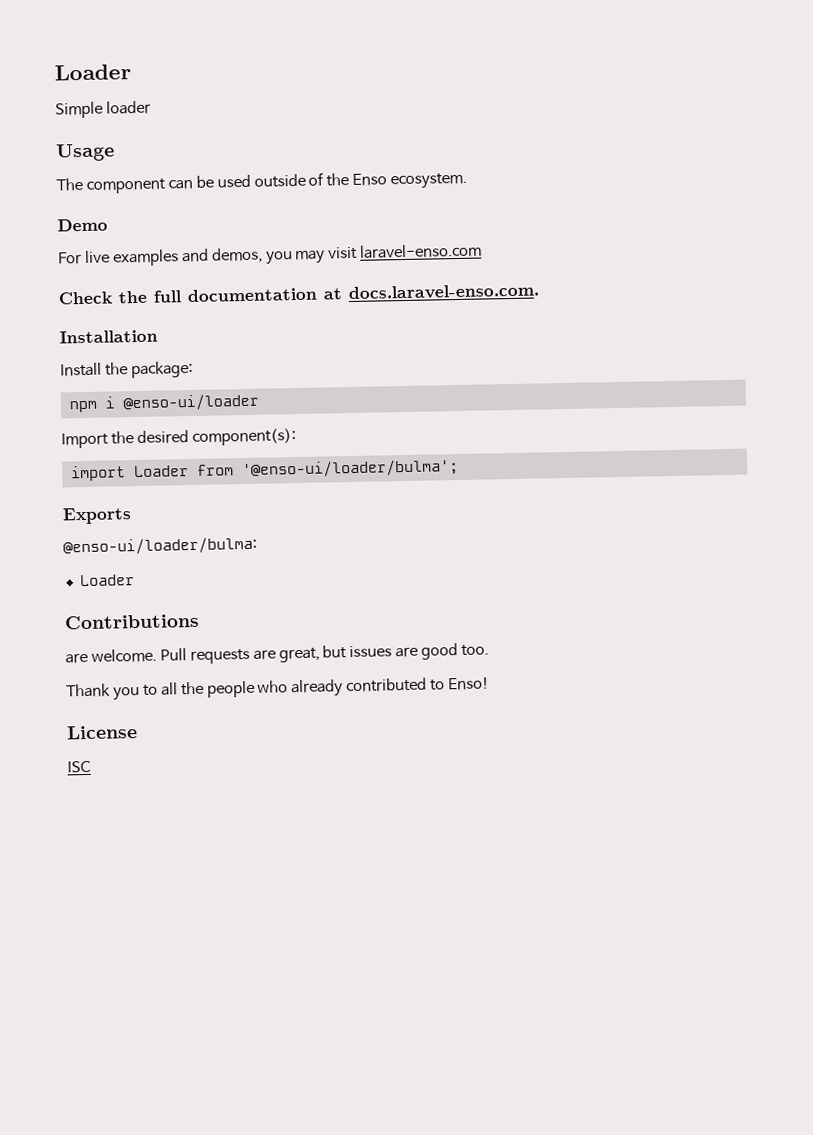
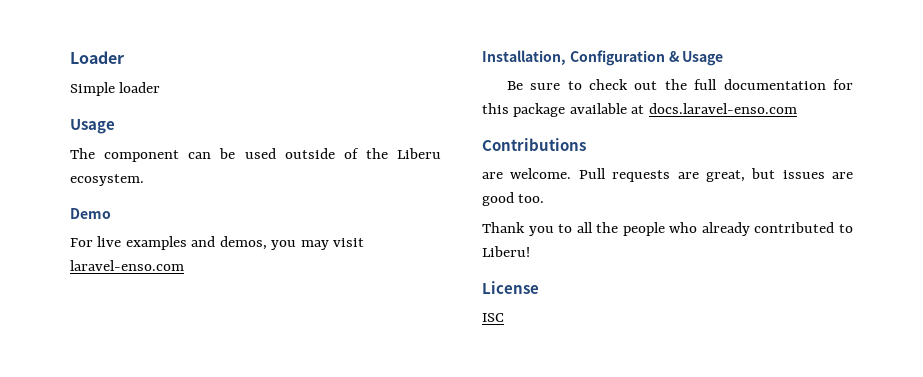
- The component can be used outside of the Enso ecosystem.
+ The component can be used outside of the Liberu ecosystem.
- Check the full documentation at docs.laravel-enso.com.
- Installation
- Install the package:
- npm i @enso-ui/loader
- Import the desired component(s):
- import Loader from '@enso-ui/loader/bulma';
- Exports
- @enso-ui/loader/bulma:
- Loader
+ Installation, Configuration & Usage
+ Be sure to check out the full documentation for this package available at docs.laravel-enso.com
- Thank you to all the people who already contributed to Enso!
+ Thank you to all the people who already contributed to Liberu!

